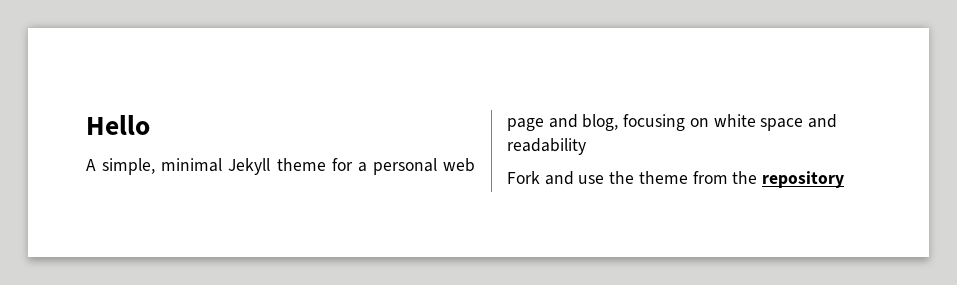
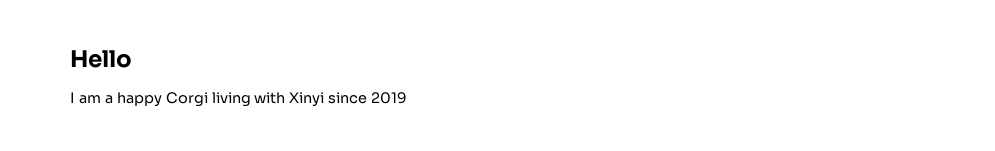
- A simple, minimal Jekyll theme for a personal web page and blog, focusing on white space and readability
- Fork and use the theme from the repository
+ I am a happy Corgi living with Xinyi since 2019

